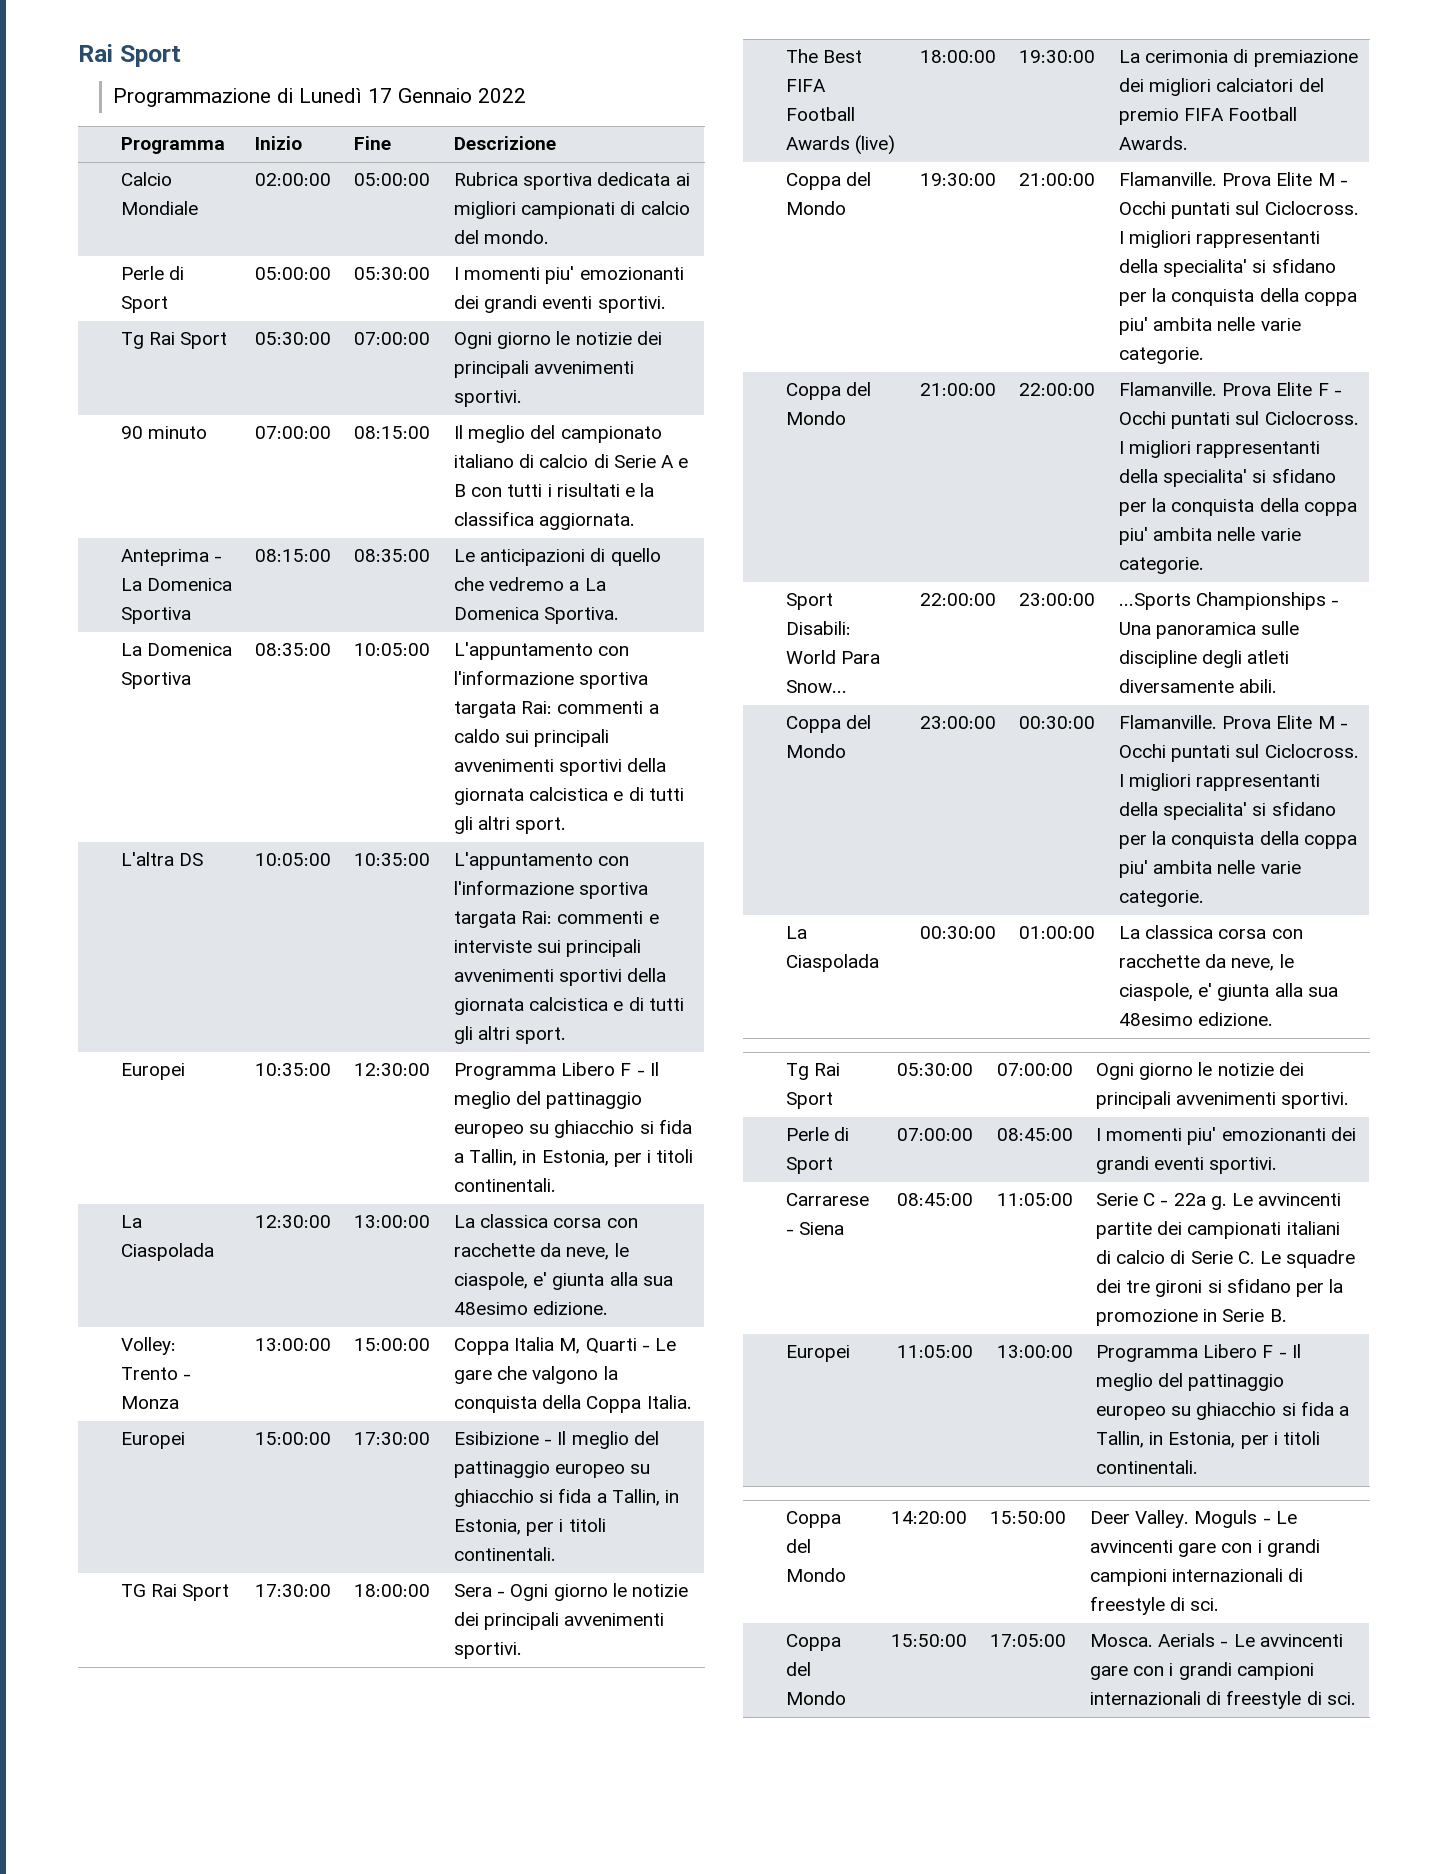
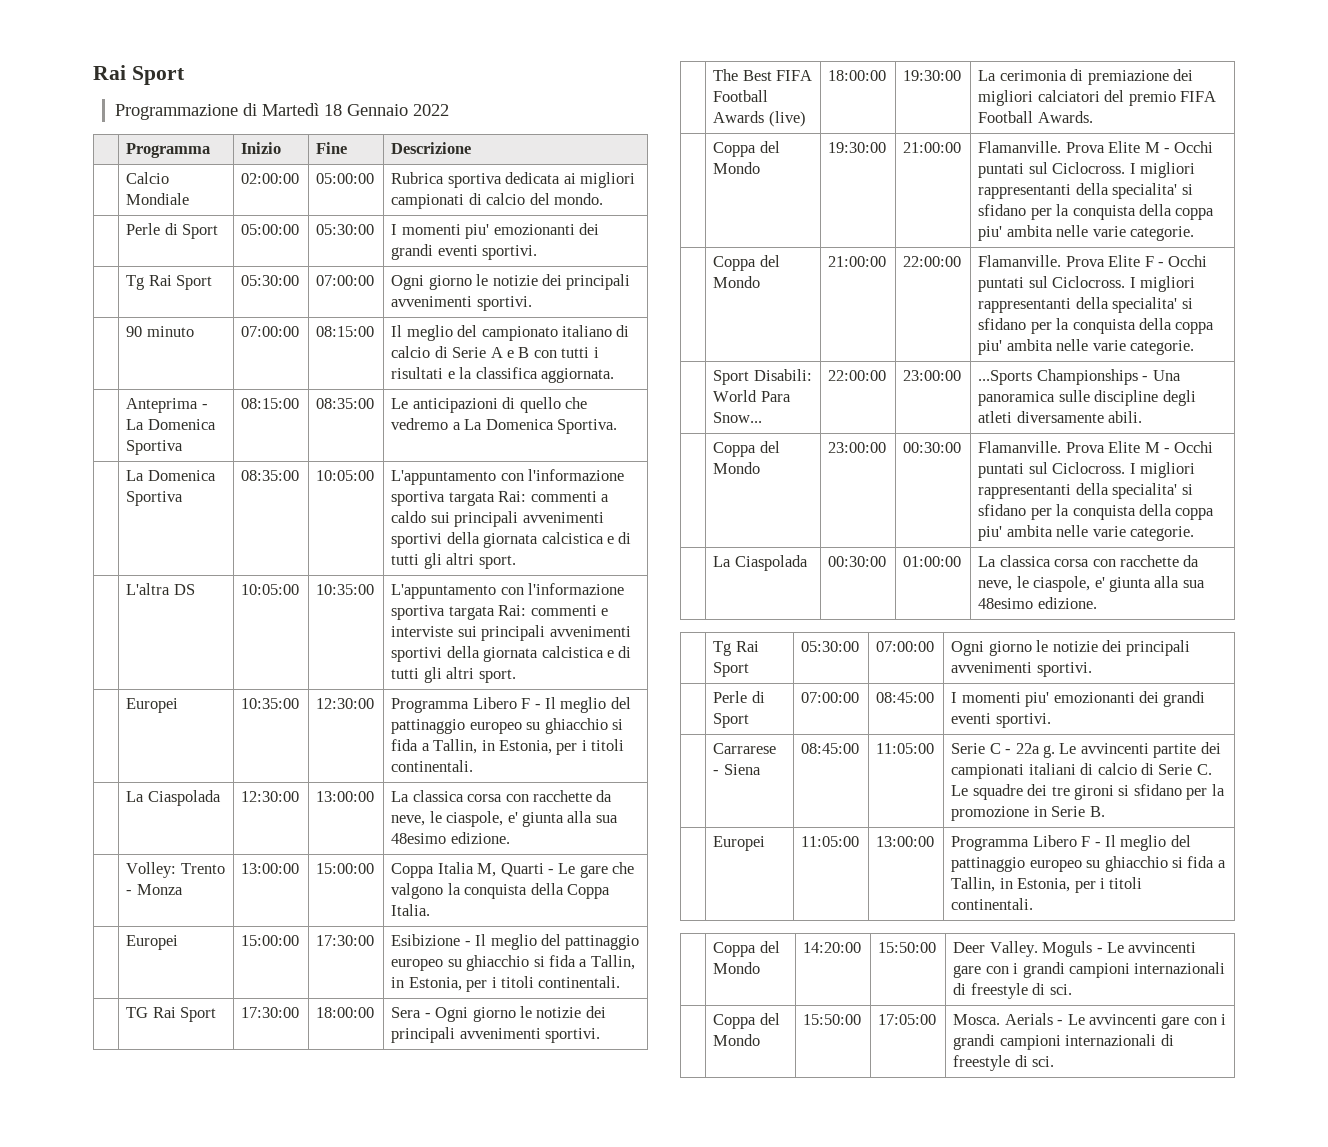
- Programmazione di Lunedì 17 Gennaio 2022
+ Programmazione di Martedì 18 Gennaio 2022

